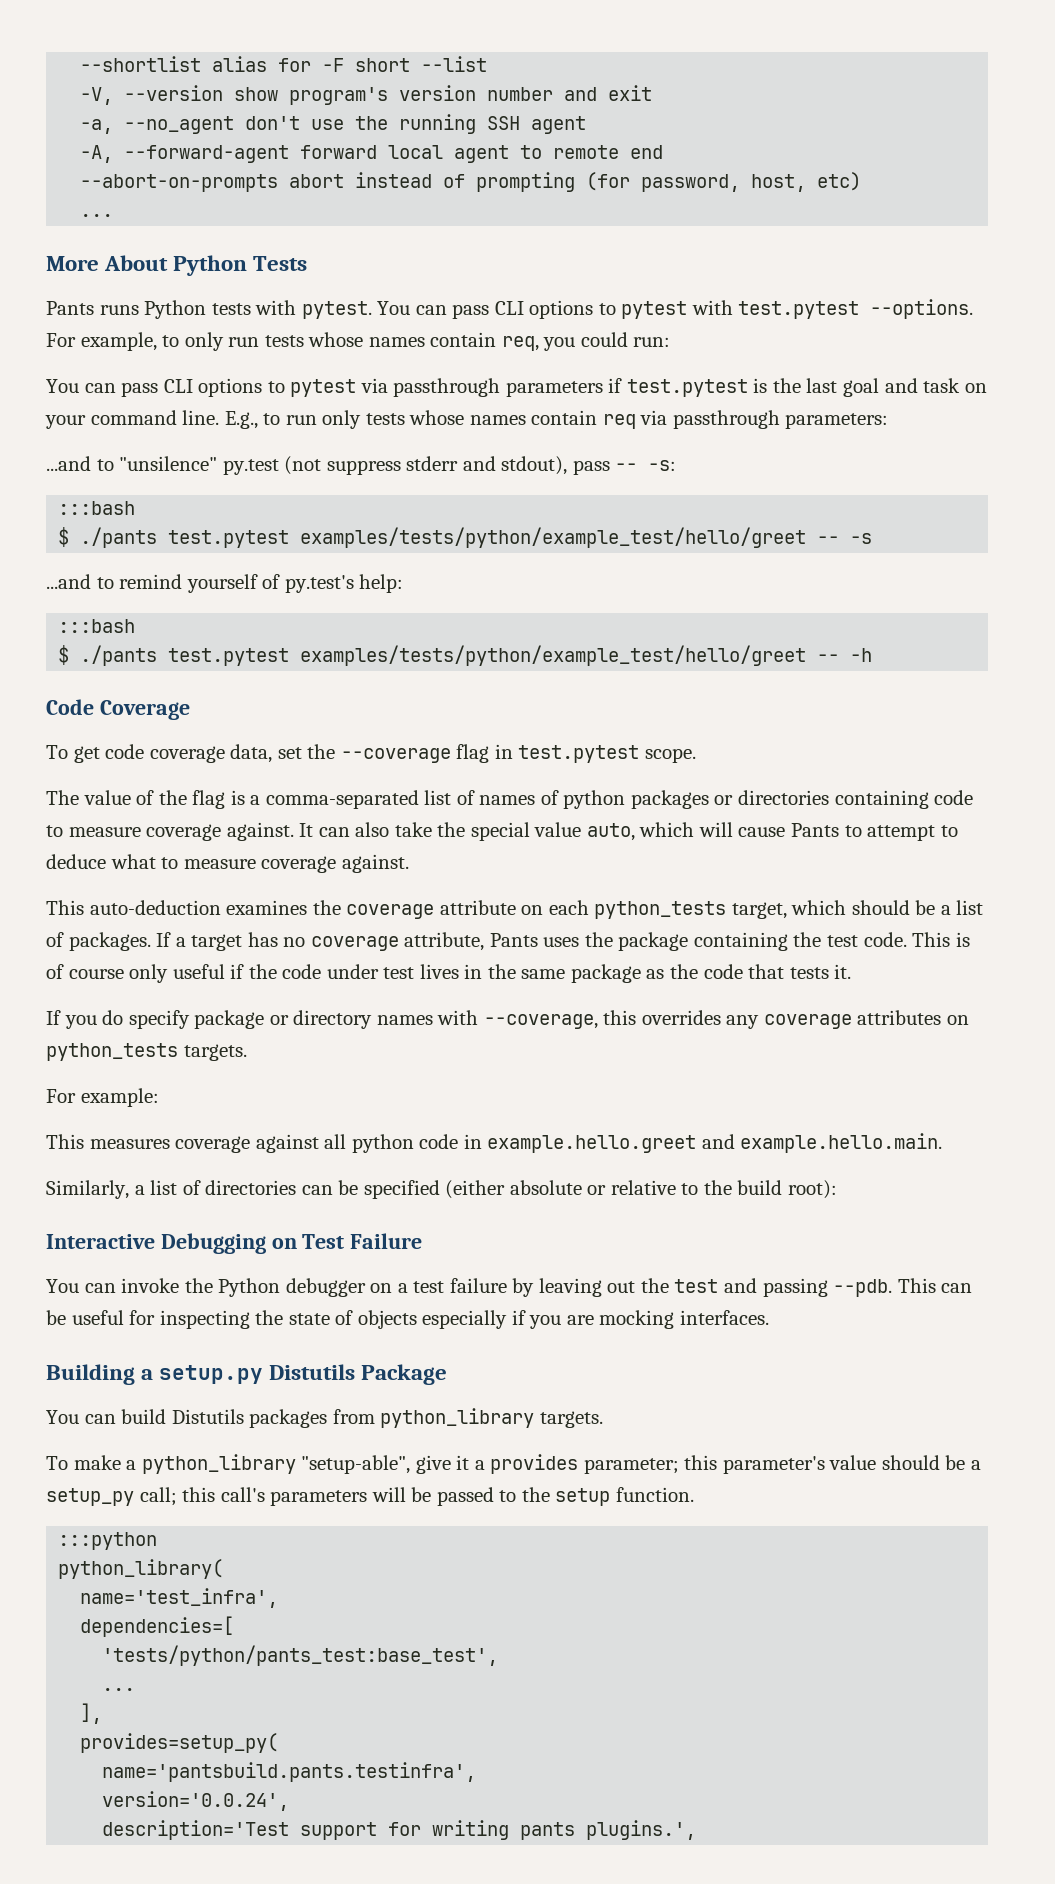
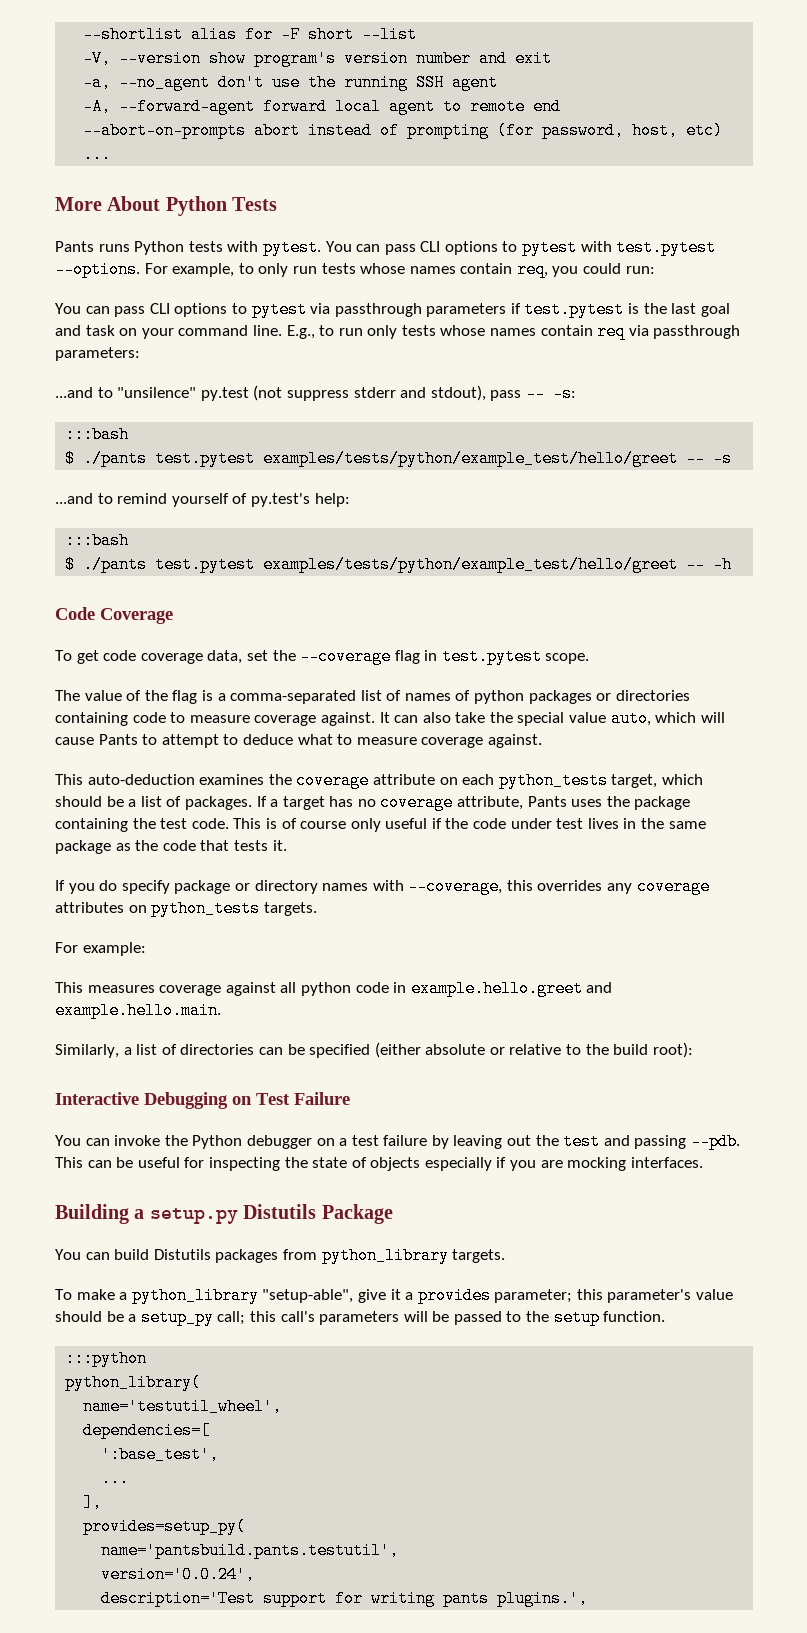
- name='test_infra',
+ name='testutil_wheel',
- 'tests/python/pants_test:base_test',
+ ':base_test',
- name='pantsbuild.pants.testinfra',
+ name='pantsbuild.pants.testutil',

